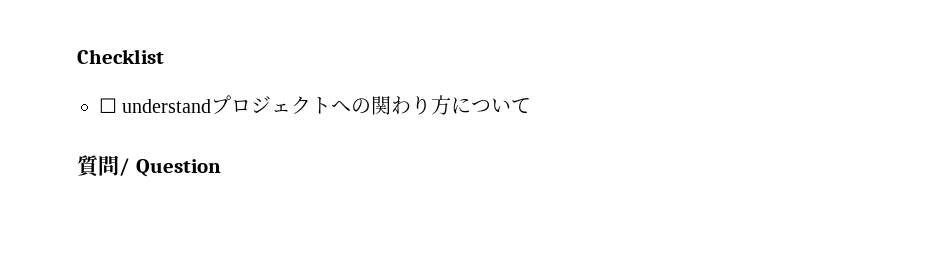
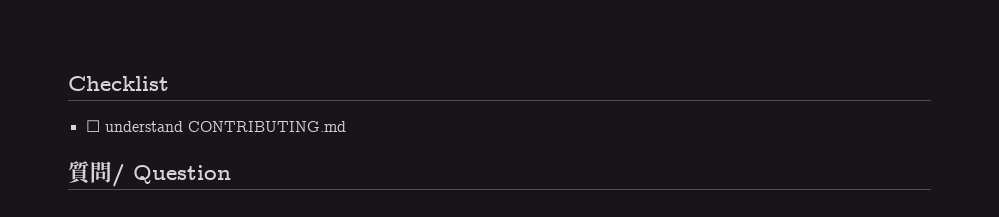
- ☐ understandプロジェクトへの関わり方について
+ ☐ understand CONTRIBUTING.md

